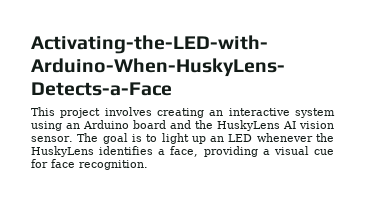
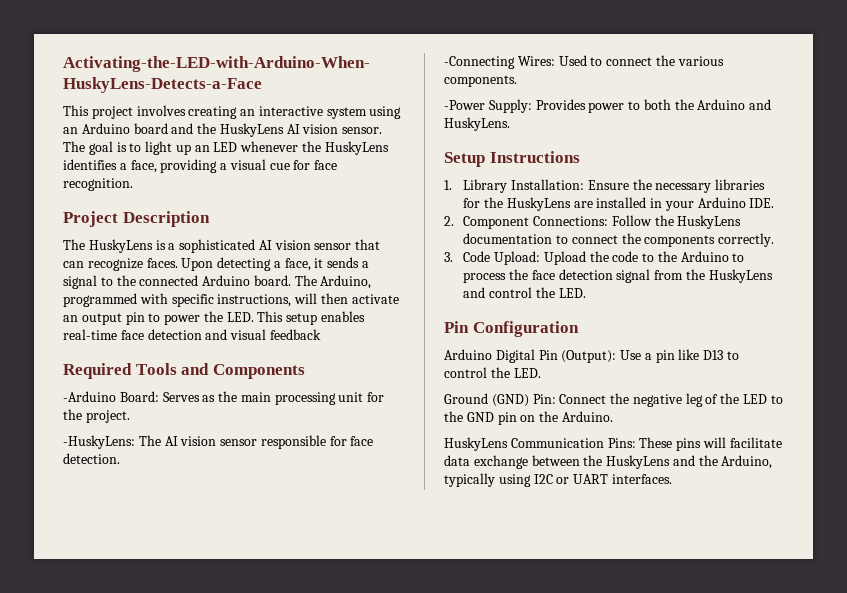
+ Project Description
+ The HuskyLens is a sophisticated AI vision sensor that can recognize faces. Upon detecting a face, it sends a signal to the connected Arduino board. The Arduino, programmed with specific instructions, will then activate an output pin to power the LED. This setup enables real-time face detection and visual feedback
+ Required Tools and Components
+ -Arduino Board: Serves as the main processing unit for the project.
+ -HuskyLens: The AI vision sensor responsible for face detection.
+ -Connecting Wires: Used to connect the various components.
+ -Power Supply: Provides power to both the Arduino and HuskyLens.
+ Setup Instructions
+ 1. Library Installation: Ensure the necessary libraries for the HuskyLens are installed in your Arduino IDE.
+ 2. Component Connections: Follow the HuskyLens documentation to connect the components correctly.
+ 3. Code Upload: Upload the code to the Arduino to process the face detection signal from the HuskyLens and control the LED.
+ Pin Configuration
+ Arduino Digital Pin (Output): Use a pin like D13 to control the LED.
+ Ground (GND) Pin: Connect the negative leg of the LED to the GND pin on the Arduino.
+ HuskyLens Communication Pins: These pins will facilitate data exchange between the HuskyLens and the Arduino, typically using I2C or UART interfaces.

